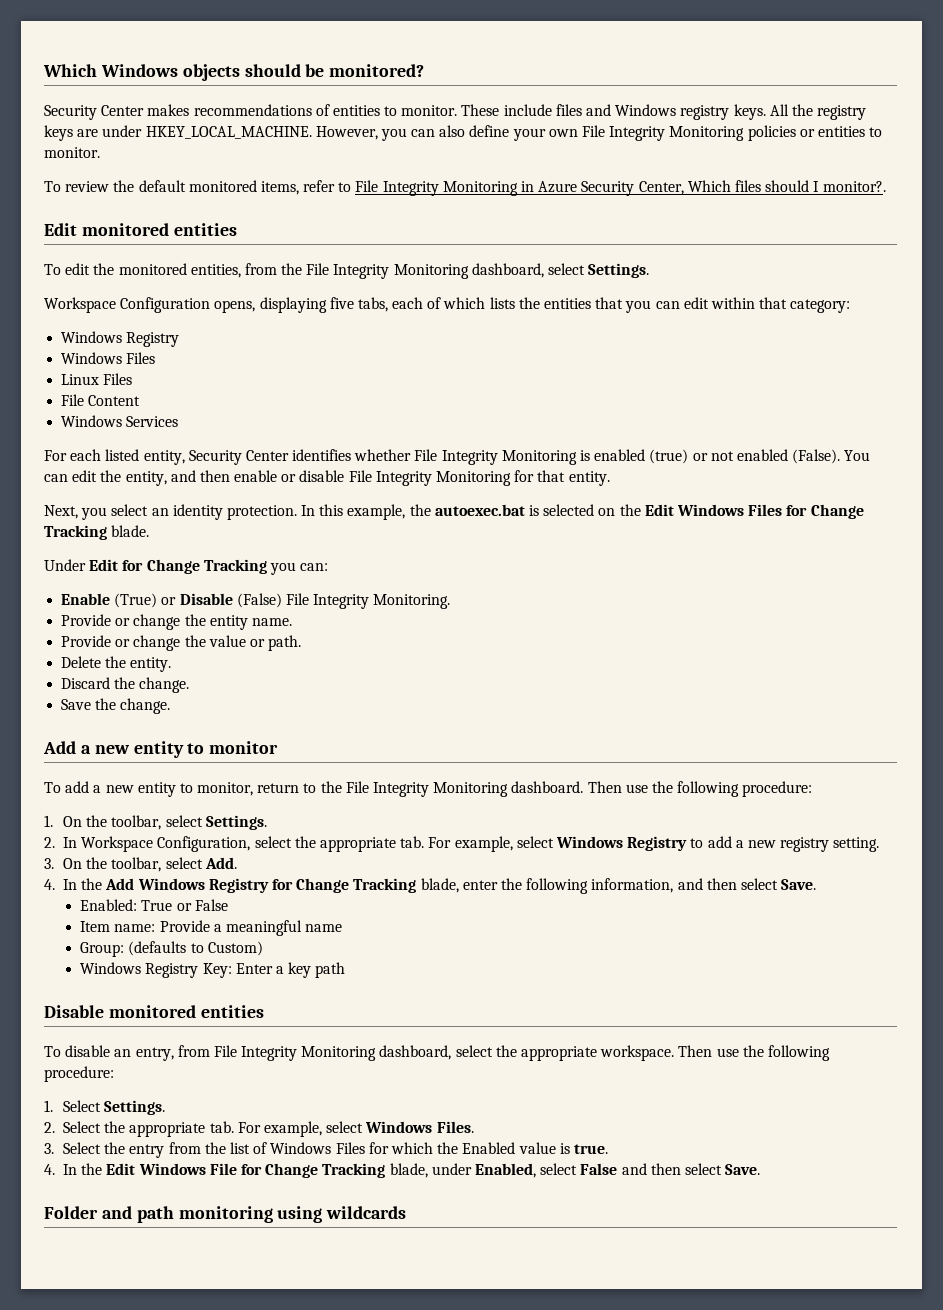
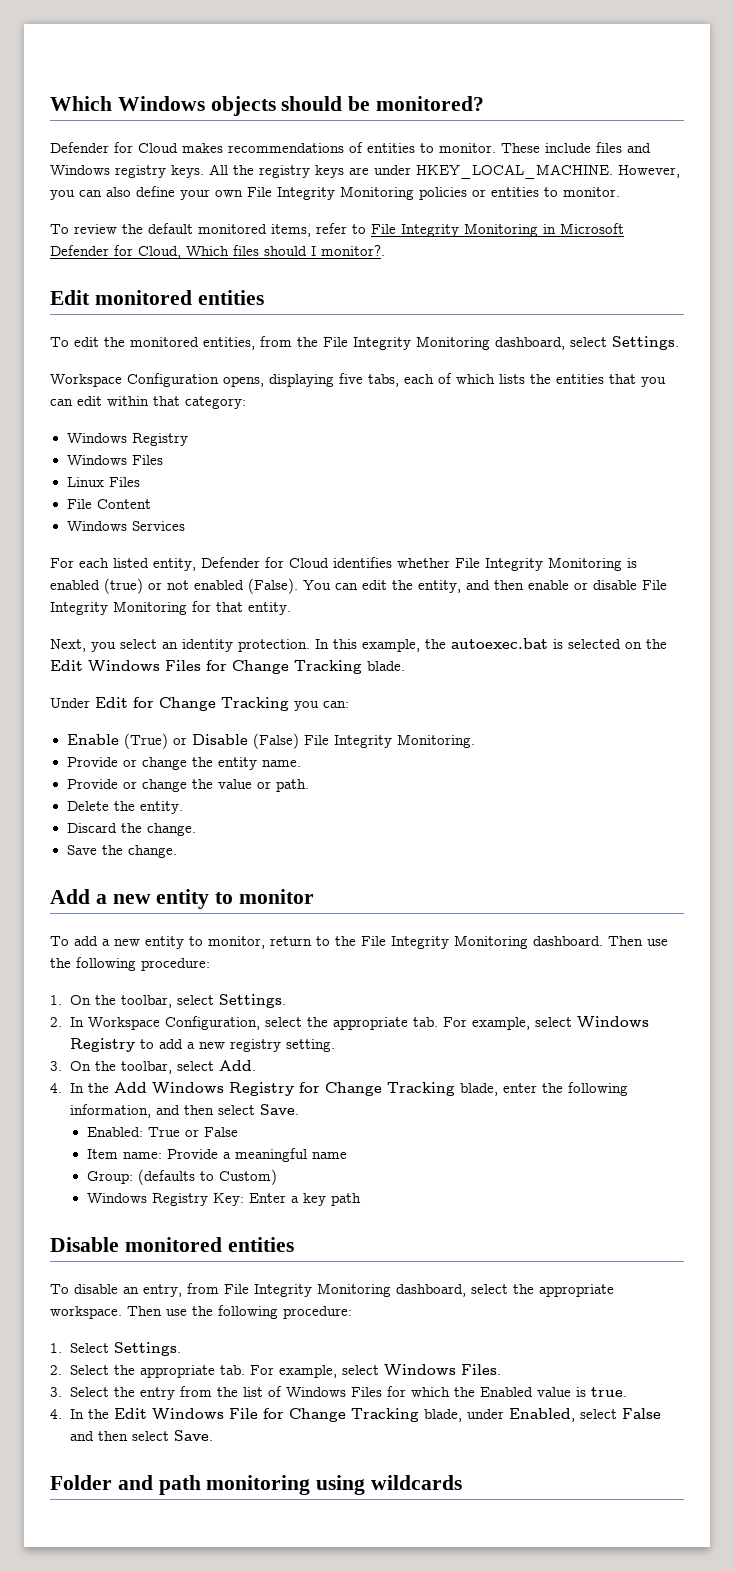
- Security Center makes recommendations of entities to monitor.
+ Defender for Cloud makes recommendations of entities to monitor.
- To review the default monitored items, refer to File Integrity Monitoring in Azure Security Center, Which files should I monitor?.
+ To review the default monitored items, refer to File Integrity Monitoring in Microsoft Defender for Cloud, Which files should I monitor?.
- For each listed entity, Security Center identifies whether File Integrity Monitoring is enabled (true) or not enabled (False).
+ For each listed entity, Defender for Cloud identifies whether File Integrity Monitoring is enabled (true) or not enabled (False).

